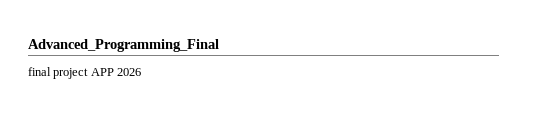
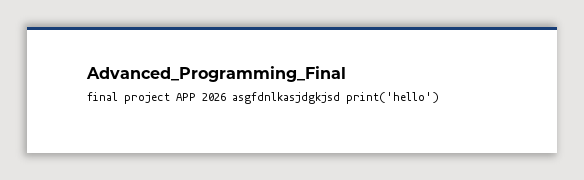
- final project APP 2026
+ final project APP 2026 asgfdnlkasjdgkjsd print('hello')

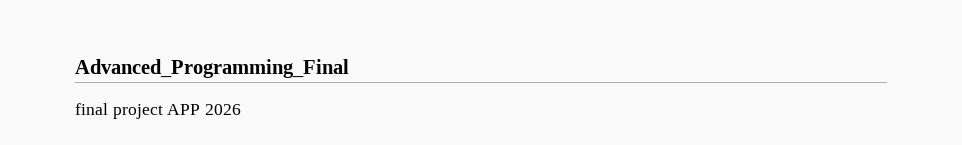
- final project APP 2026 asgfdnlkasjdgkjsd print('hello')
+ final project APP 2026

